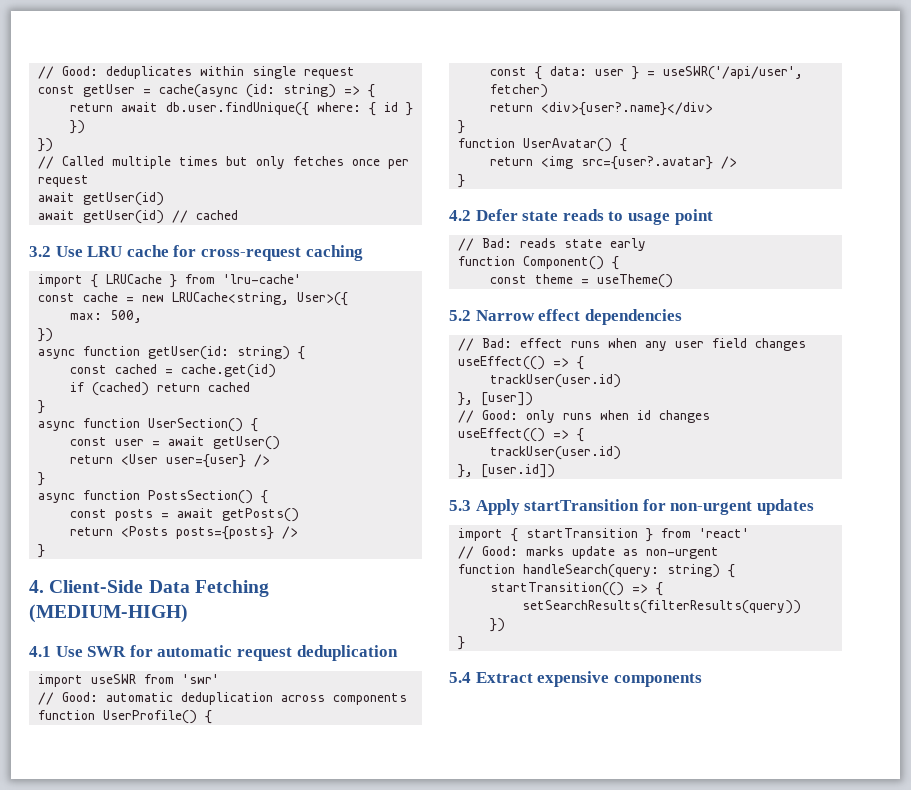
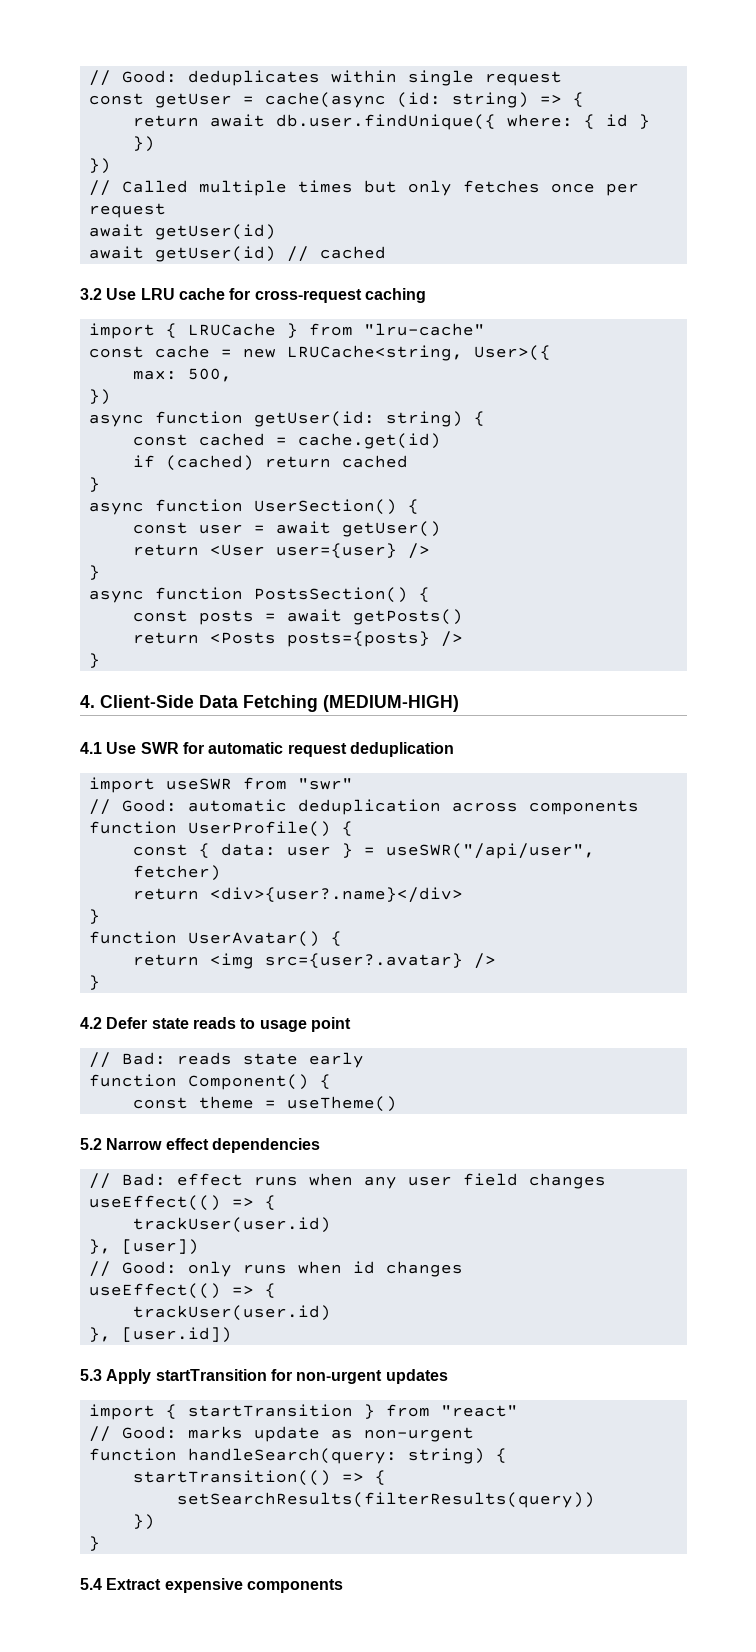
- import { LRUCache } from 'lru-cache'
+ import { LRUCache } from "lru-cache"
- import useSWR from 'swr'
+ import useSWR from "swr"
- const { data: user } = useSWR('/api/user', fetcher)
+ const { data: user } = useSWR("/api/user", fetcher)
- import { startTransition } from 'react'
+ import { startTransition } from "react"

